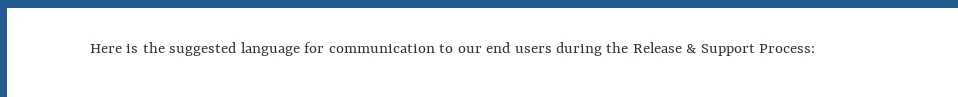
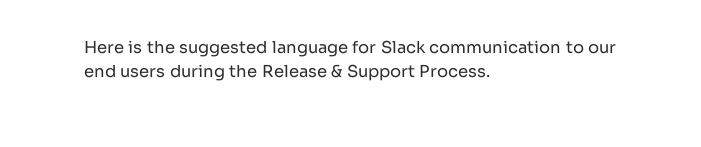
- Here is the suggested language for communication to our end users during the Release & Support Process:
+ Here is the suggested language for Slack communication to our end users during the Release & Support Process.

